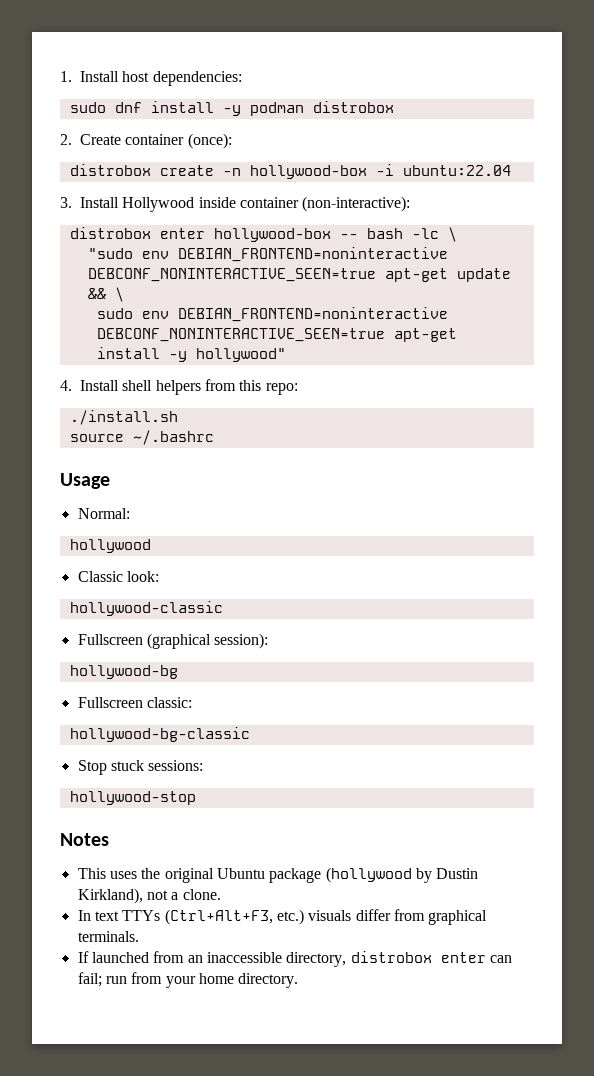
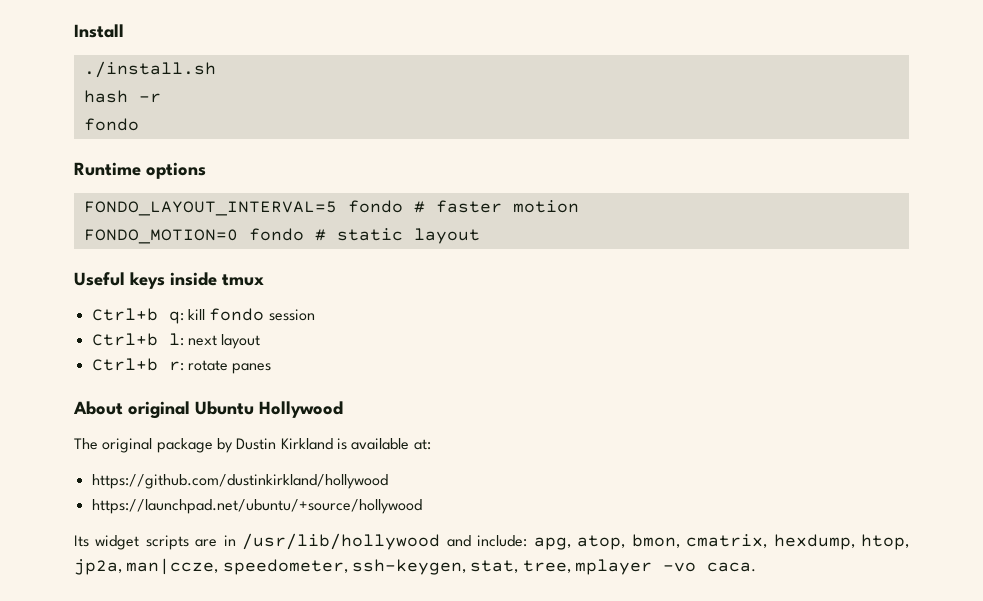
- 1. Install host dependencies:
- sudo dnf install -y podman distrobox
- 2. Create container (once):
- distrobox create -n hollywood-box -i ubuntu:22.04
- 3. Install Hollywood inside container (non-interactive):
- distrobox enter hollywood-box -- bash -lc \
- "sudo env DEBIAN_FRONTEND=noninteractive DEBCONF_NONINTERACTIVE_SEEN=true apt-get update && \
- sudo env DEBIAN_FRONTEND=noninteractive DEBCONF_NONINTERACTIVE_SEEN=true apt-get install -y hollywood"
- 4. Install shell helpers from this repo:
+ Install
  ./install.sh
- source ~/.bashrc
- Usage
- Normal:
- hollywood
- Classic look:
- hollywood-classic
- Fullscreen (graphical session):
- hollywood-bg
- Fullscreen classic:
- hollywood-bg-classic
- Stop stuck sessions:
- hollywood-stop
- Notes
- This uses the original Ubuntu package (hollywood by Dustin Kirkland), not a clone.
- In text TTYs (Ctrl+Alt+F3, etc.) visuals differ from graphical terminals.
- If launched from an inaccessible directory, distrobox enter can fail; run from your home directory.
+ hash -r
+ fondo
+ Runtime options
+ FONDO_LAYOUT_INTERVAL=5 fondo # faster motion
+ FONDO_MOTION=0 fondo # static layout
+ Useful keys inside tmux
+ Ctrl+b q: kill fondo session
+ Ctrl+b l: next layout
+ Ctrl+b r: rotate panes
+ About original Ubuntu Hollywood
+ The original package by Dustin Kirkland is available at:
+ https://github.com/dustinkirkland/hollywood
+ https://launchpad.net/ubuntu/+source/hollywood
+ Its widget scripts are in /usr/lib/hollywood and include: apg, atop, bmon, cmatrix, hexdump, htop, jp2a, man|ccze, speedometer, ssh-keygen, stat, tree, mplayer -vo caca.

